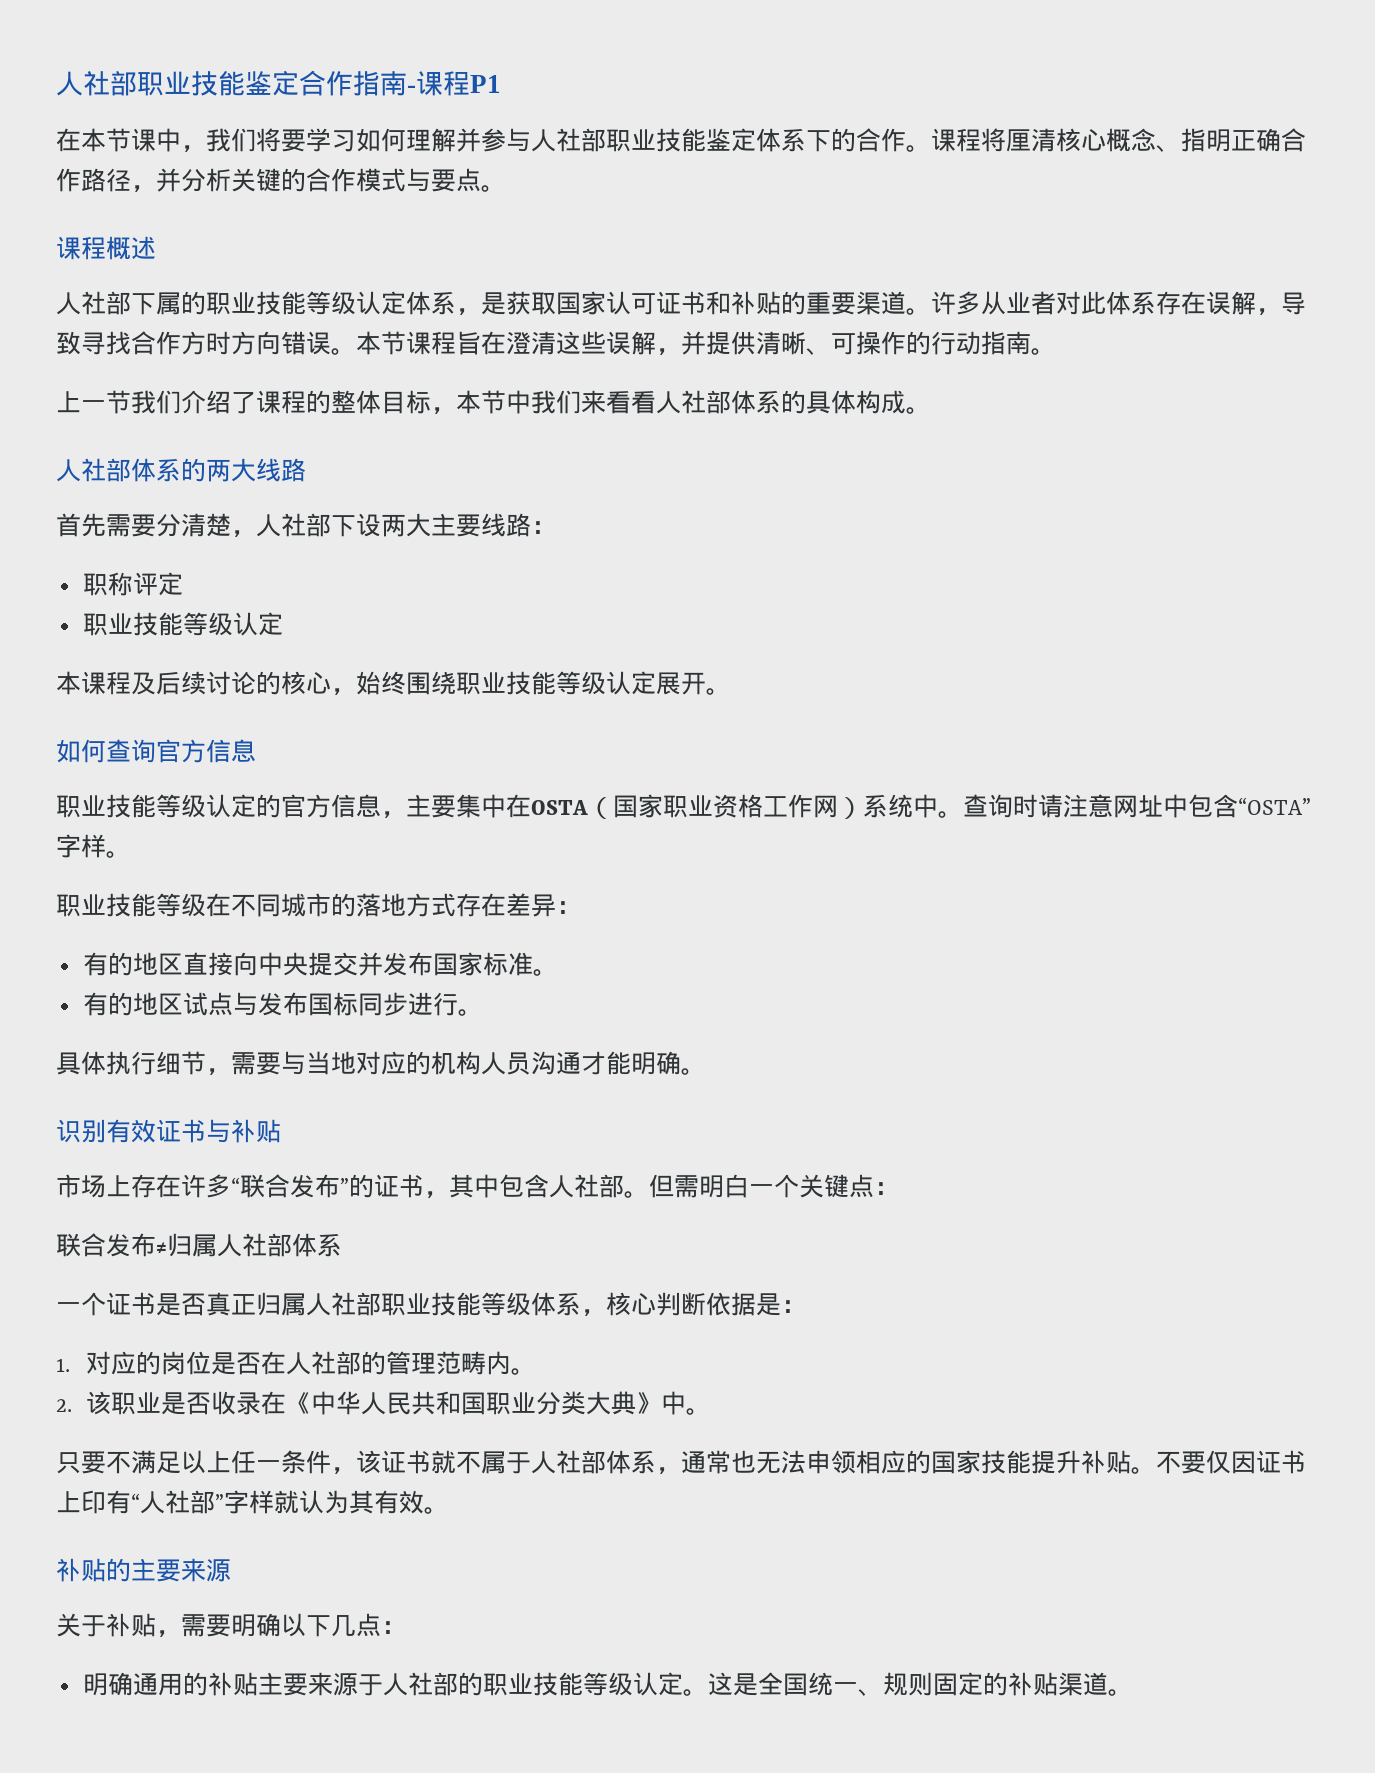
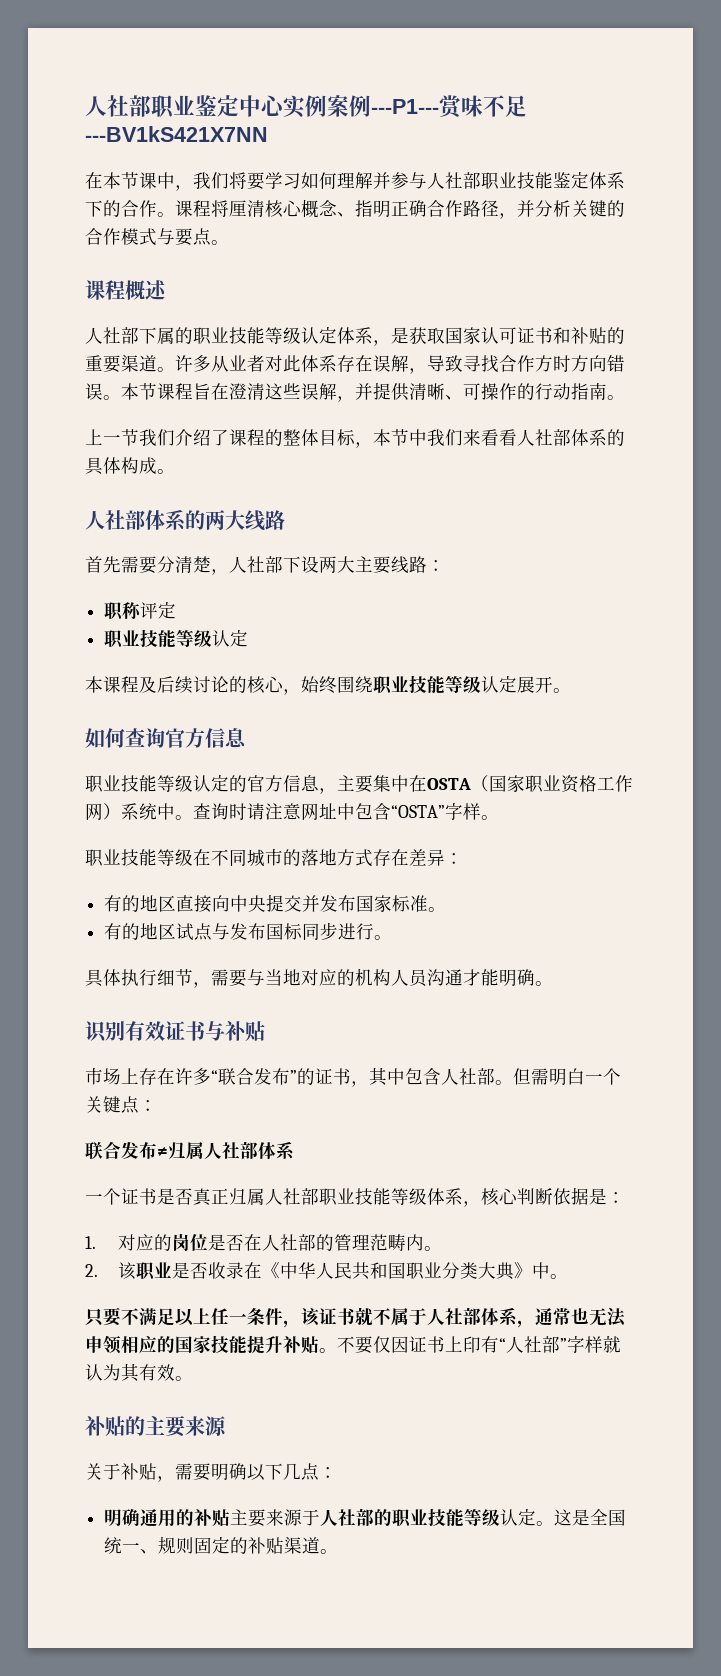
- 人社部职业技能鉴定合作指南-课程P1
+ 人社部职业鉴定中心实例案例---P1---赏味不足---BV1kS421X7NN

